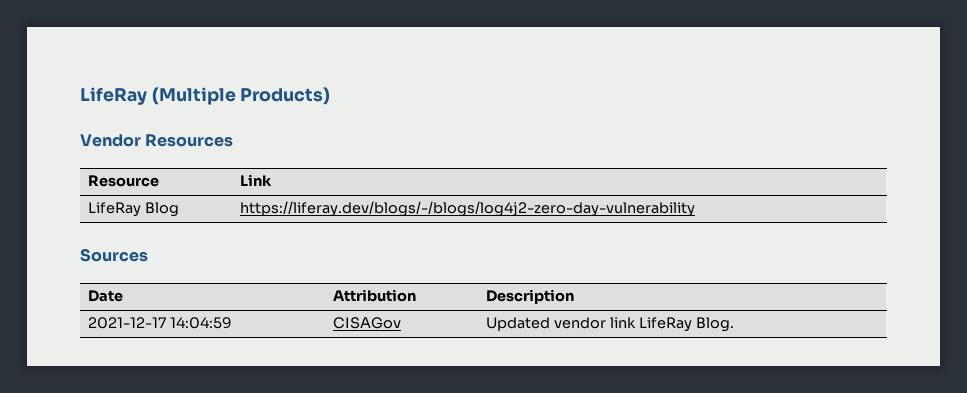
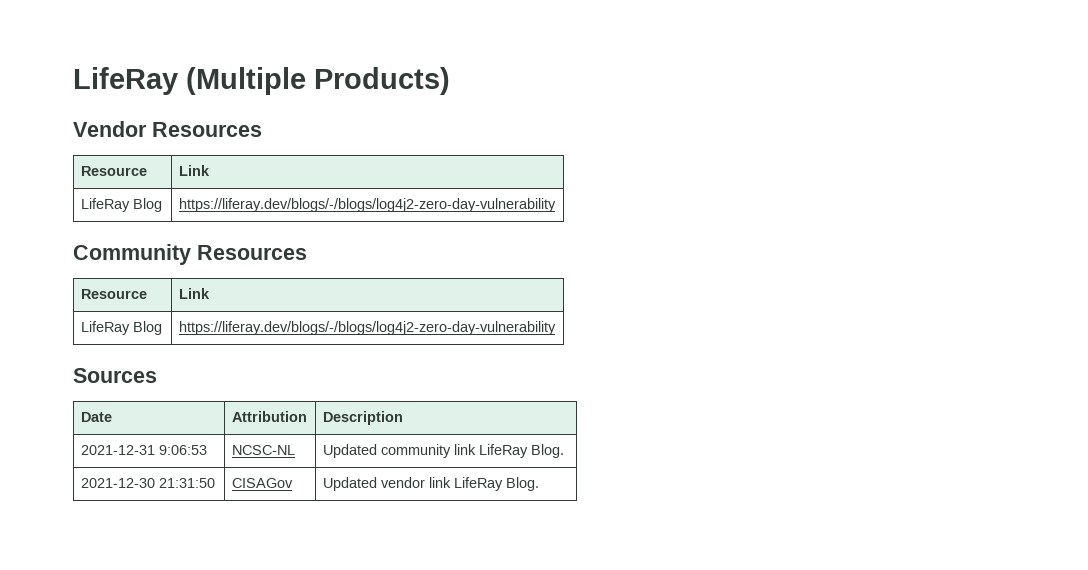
+ Community Resources
+ Resource | Link
+ LifeRay Blog | https://liferay.dev/blogs/-/blogs/log4j2-zero-day-vulnerability
  Sources
  Date | Attribution | Description
- 2021-12-17 14:04:59 | CISAGov | Updated vendor link LifeRay Blog.
+ 2021-12-31 9:06:53 | NCSC-NL | Updated community link LifeRay Blog.
+ 2021-12-30 21:31:50 | CISAGov | Updated vendor link LifeRay Blog.

